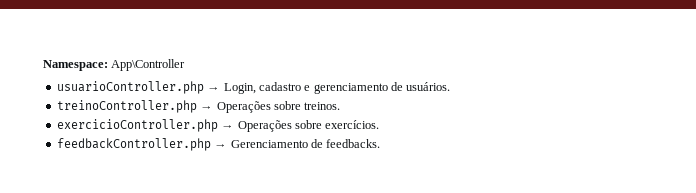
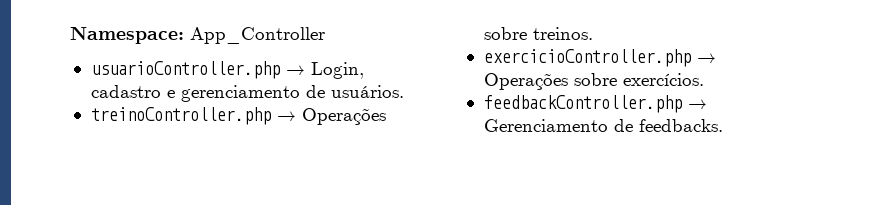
- Namespace: App\Controller
+ Namespace: App_Controller

